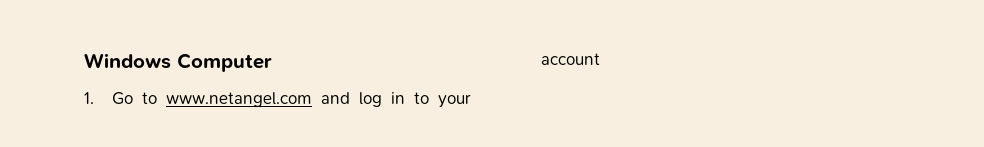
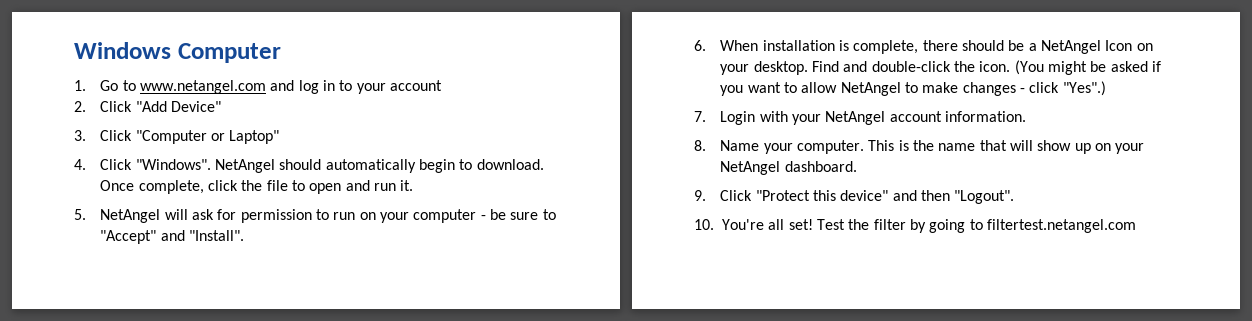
+ 2. Click "Add Device"
+ 3. Click "Computer or Laptop"
+ 4. Click "Windows". NetAngel should automatically begin to download. Once complete, click the file to open and run it.
+ 5. NetAngel will ask for permission to run on your computer - be sure to "Accept" and "Install".
+ 6. When installation is complete, there should be a NetAngel Icon on your desktop. Find and double-click the icon. (You might be asked if you want to allow NetAngel to make changes - click "Yes".)
+ 7. Login with your NetAngel account information.
+ 8. Name your computer. This is the name that will show up on your NetAngel dashboard.
+ 9. Click "Protect this device" and then "Logout".
+ 10. You're all set! Test the filter by going to filtertest.netangel.com

